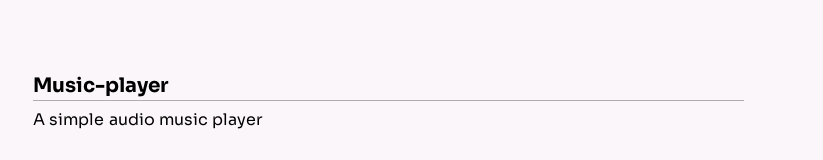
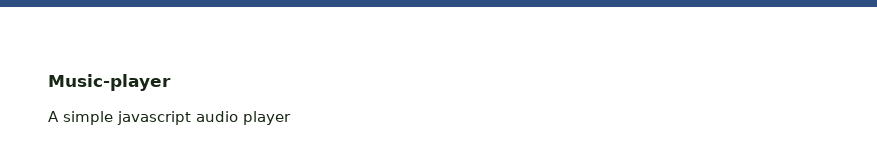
- A simple audio music player
+ A simple javascript audio player

